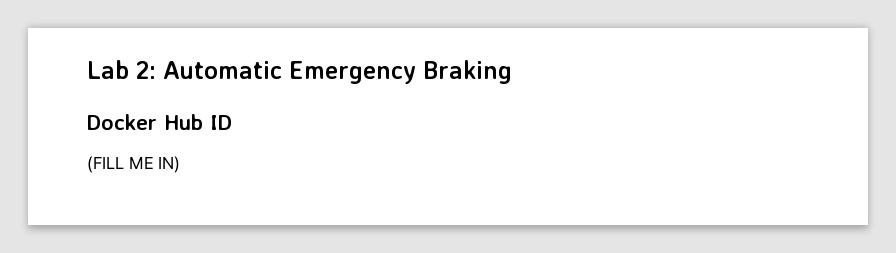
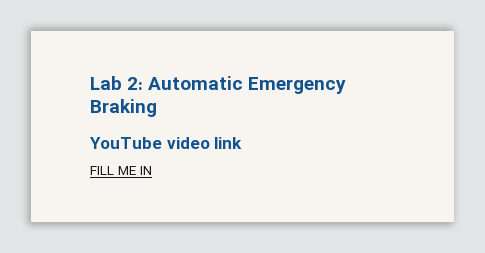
- Docker Hub ID
- (FILL ME IN)
+ YouTube video link
+ FILL ME IN

